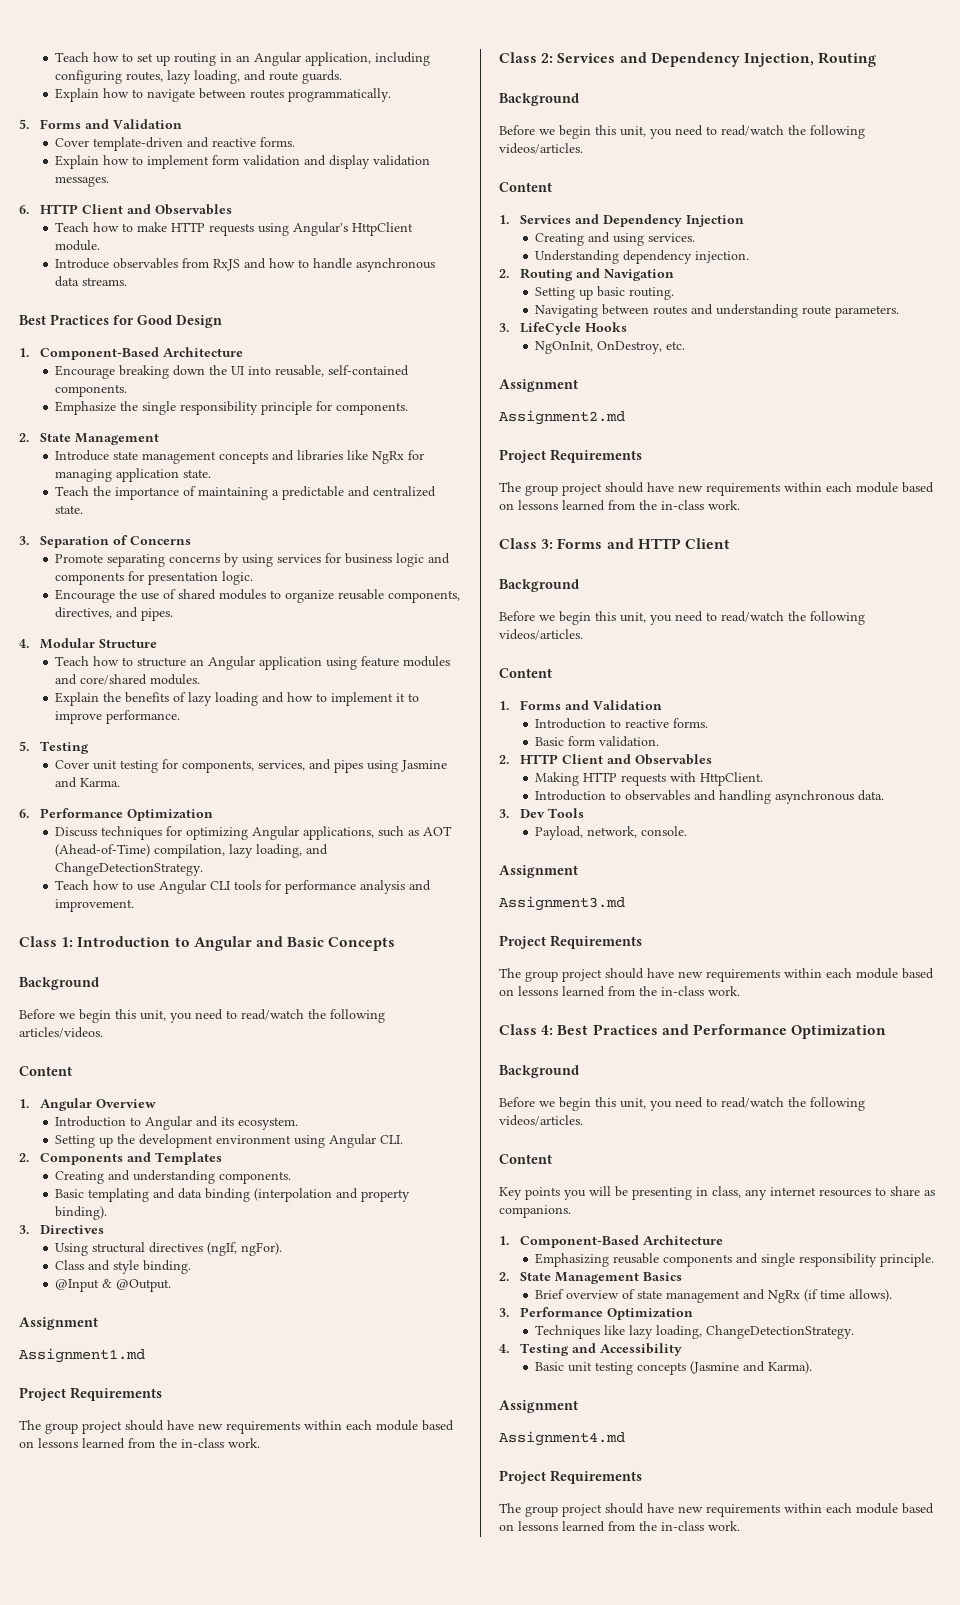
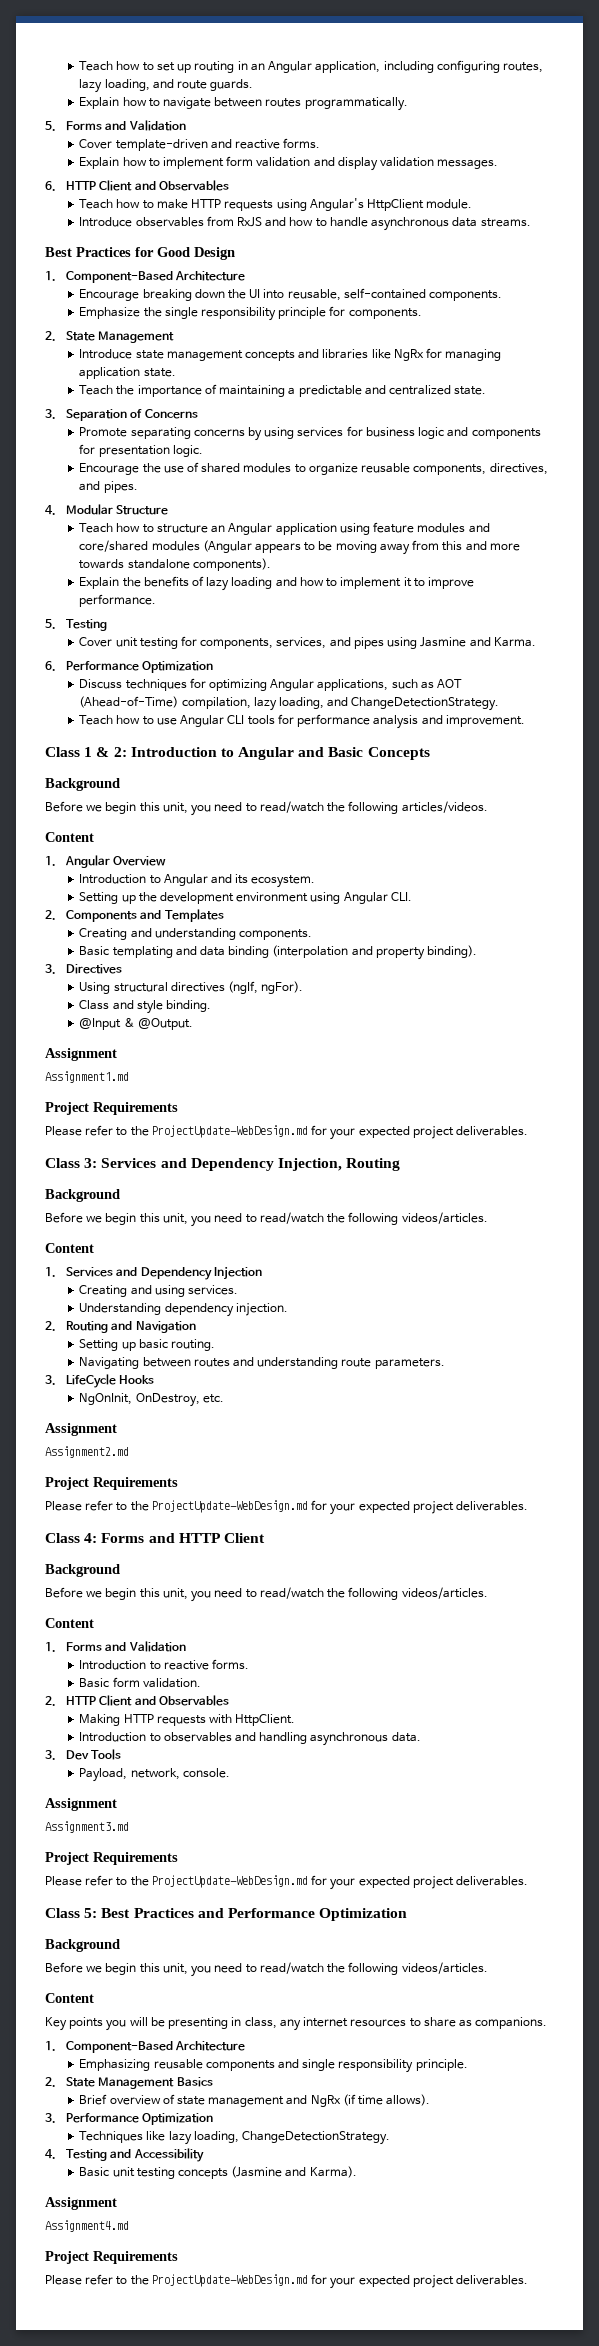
- Teach how to structure an Angular application using feature modules and core/shared modules.
+ Teach how to structure an Angular application using feature modules and core/shared modules (Angular appears to be moving away from this and more towards standalone components).
- Class 1: Introduction to Angular and Basic Concepts
+ Class 1 & 2: Introduction to Angular and Basic Concepts
  Assignment1.md
  Project Requirements
- The group project should have new requirements within each module based on lessons learned from the in-class work.
- Class 2: Services and Dependency Injection, Routing
+ Please refer to the ProjectUpdate-WebDesign.md for your expected project deliverables.
+ Class 3: Services and Dependency Injection, Routing
  Assignment2.md
  Project Requirements
- The group project should have new requirements within each module based on lessons learned from the in-class work.
- Class 3: Forms and HTTP Client
+ Please refer to the ProjectUpdate-WebDesign.md for your expected project deliverables.
+ Class 4: Forms and HTTP Client
  Assignment3.md
  Project Requirements
- The group project should have new requirements within each module based on lessons learned from the in-class work.
- Class 4: Best Practices and Performance Optimization
+ Please refer to the ProjectUpdate-WebDesign.md for your expected project deliverables.
+ Class 5: Best Practices and Performance Optimization
  Assignment4.md
  Project Requirements
- The group project should have new requirements within each module based on lessons learned from the in-class work.
+ Please refer to the ProjectUpdate-WebDesign.md for your expected project deliverables.

